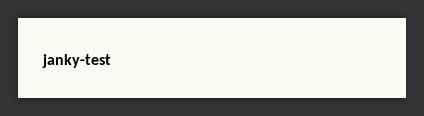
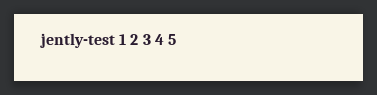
- janky-test
+ jently-test 1 2 3 4 5

